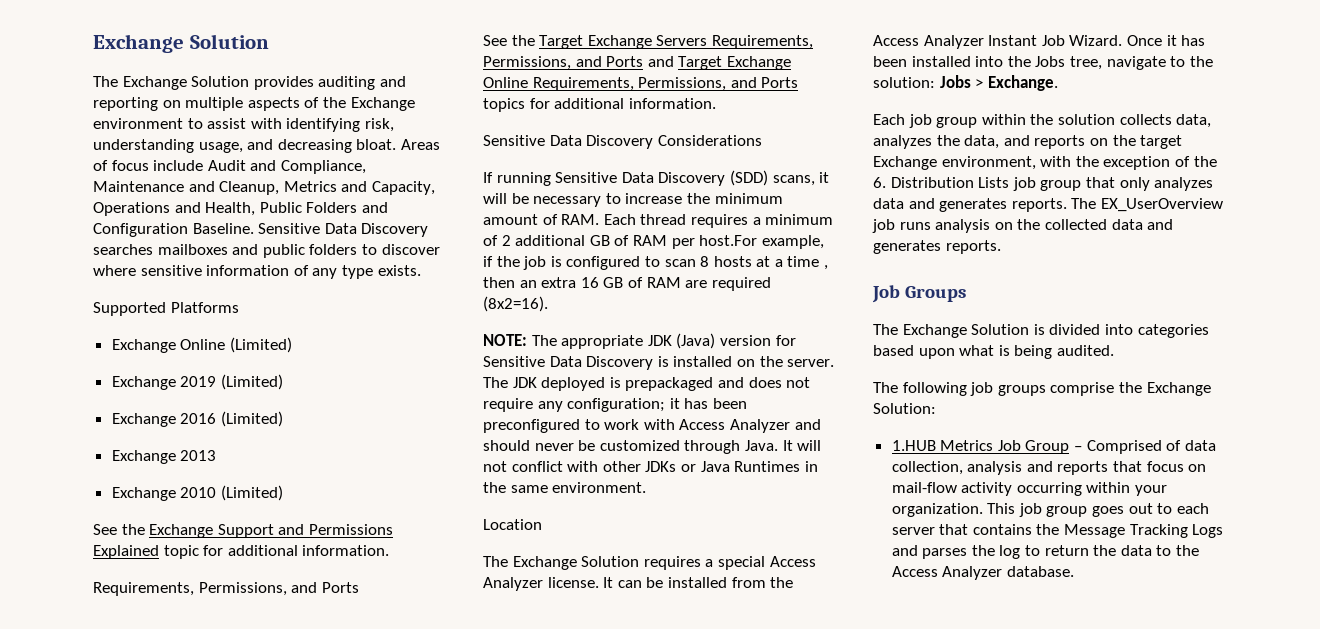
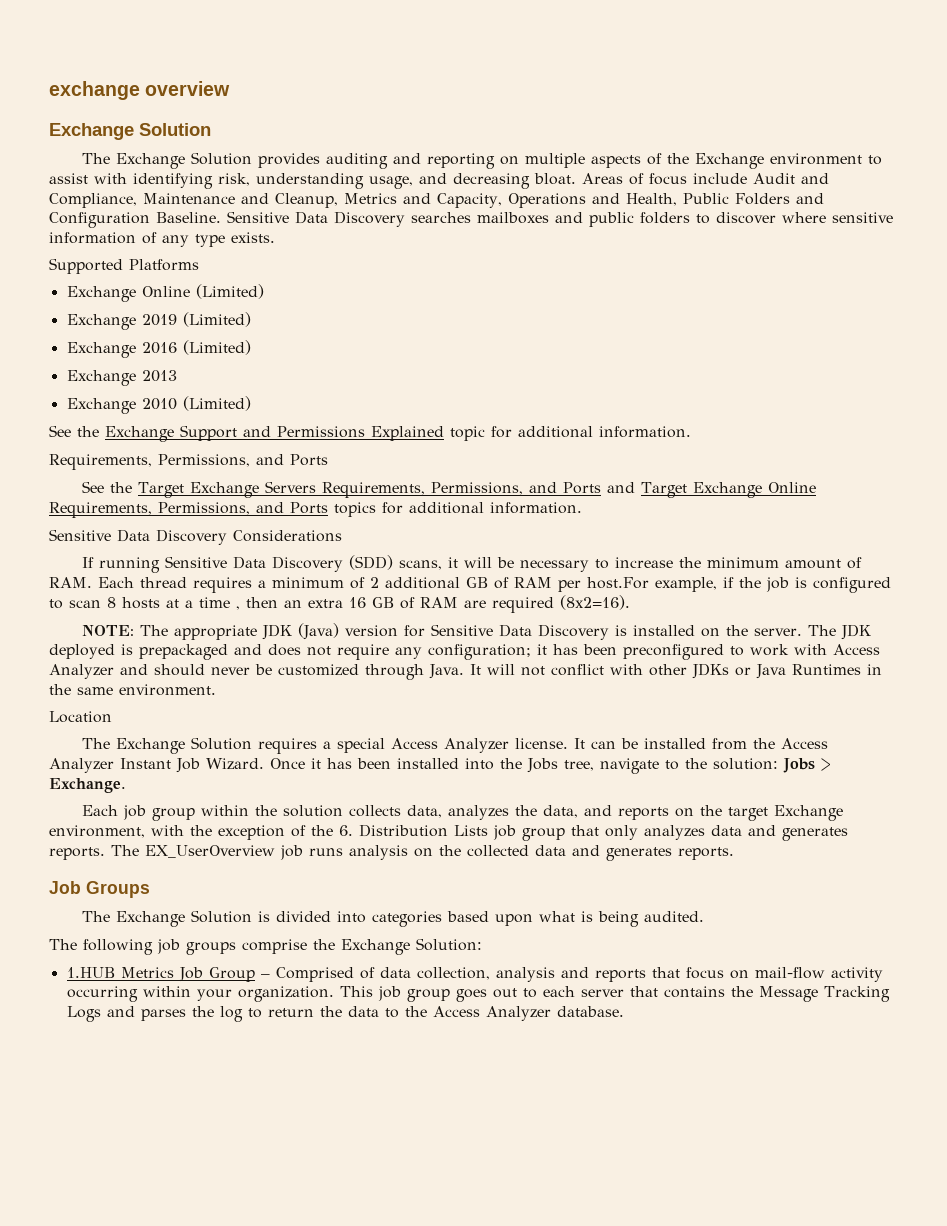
+ exchange overview

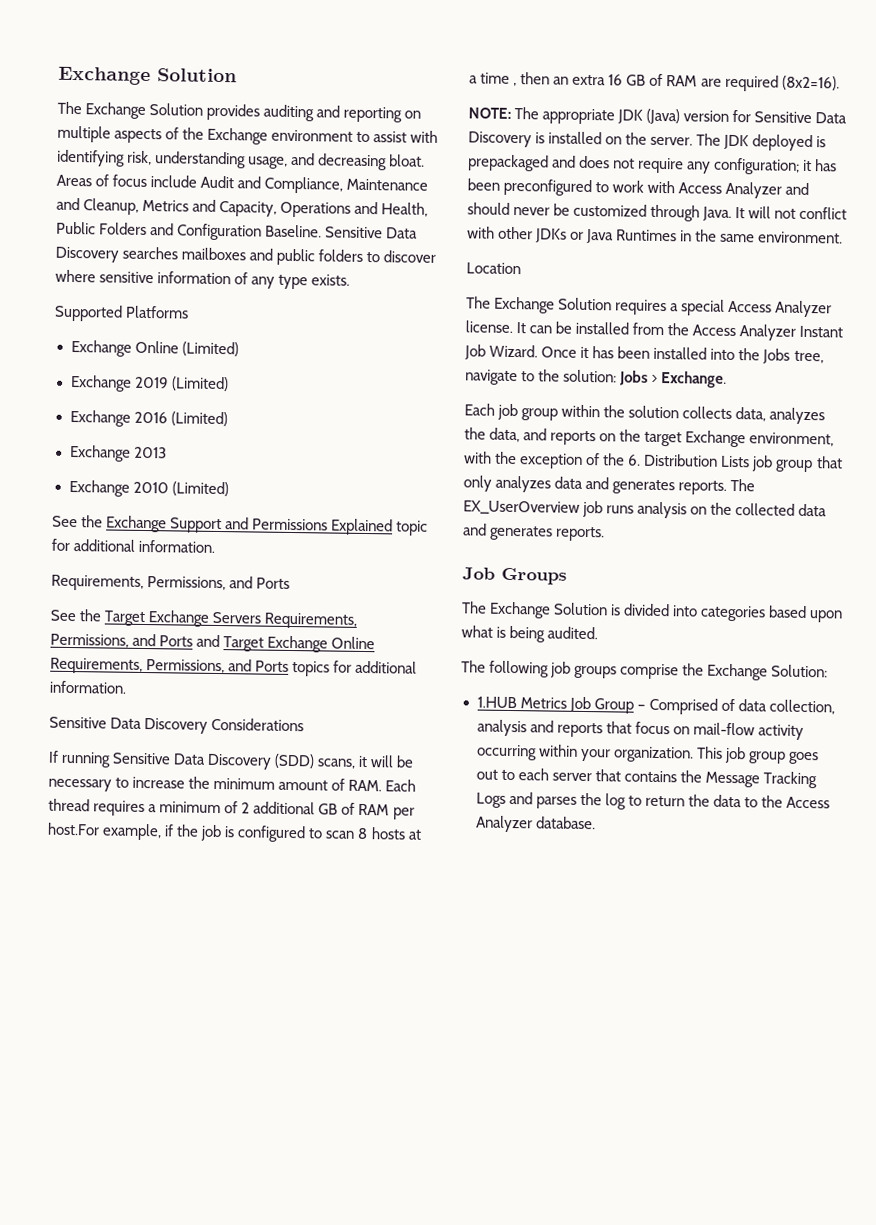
- exchange overview

